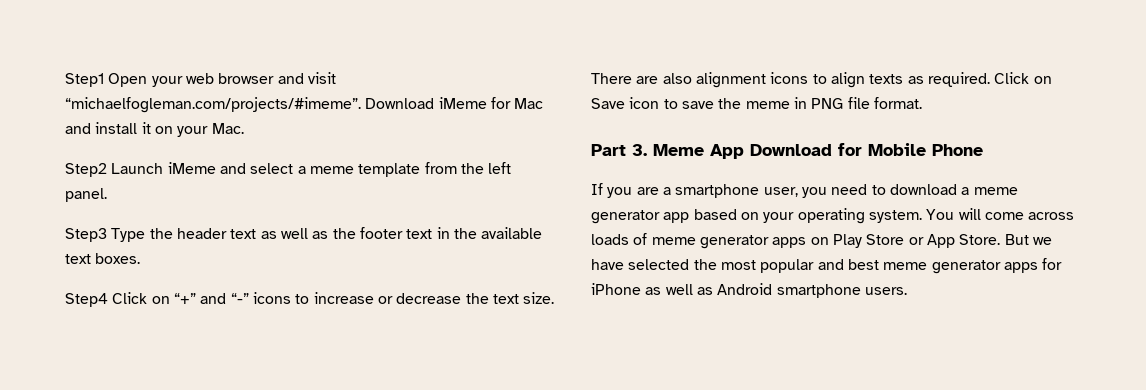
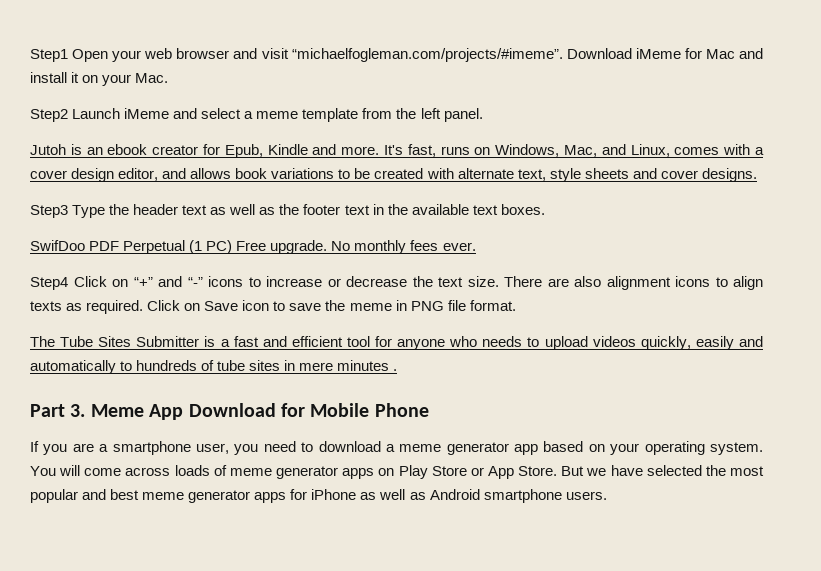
+ Jutoh is an ebook creator for Epub, Kindle and more. It's fast, runs on Windows, Mac, and Linux, comes with a cover design editor, and allows book variations to be created with alternate text, style sheets and cover designs.
+ SwifDoo PDF Perpetual (1 PC) Free upgrade. No monthly fees ever.
+ The Tube Sites Submitter is a fast and efficient tool for anyone who needs to upload videos quickly, easily and automatically to hundreds of tube sites in mere minutes .

